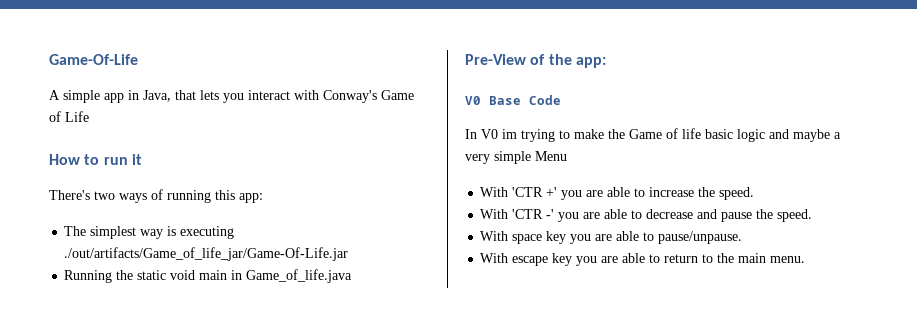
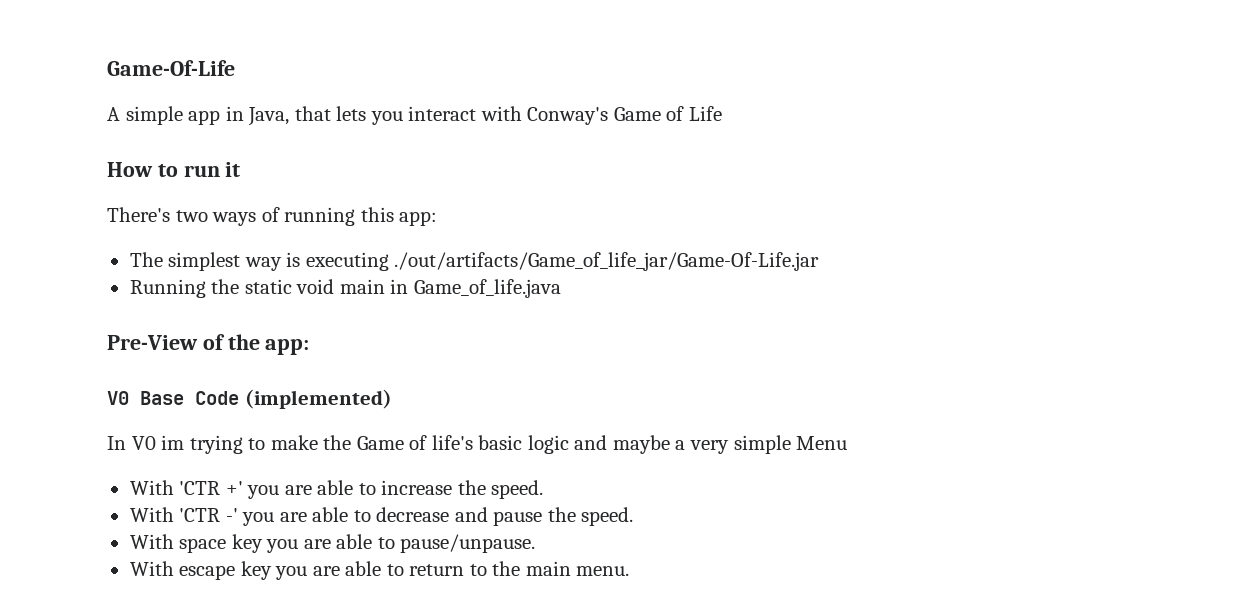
- V0 Base Code
+ V0 Base Code (implemented)
- In V0 im trying to make the Game of life basic logic and maybe a very simple Menu
+ In V0 im trying to make the Game of life's basic logic and maybe a very simple Menu

